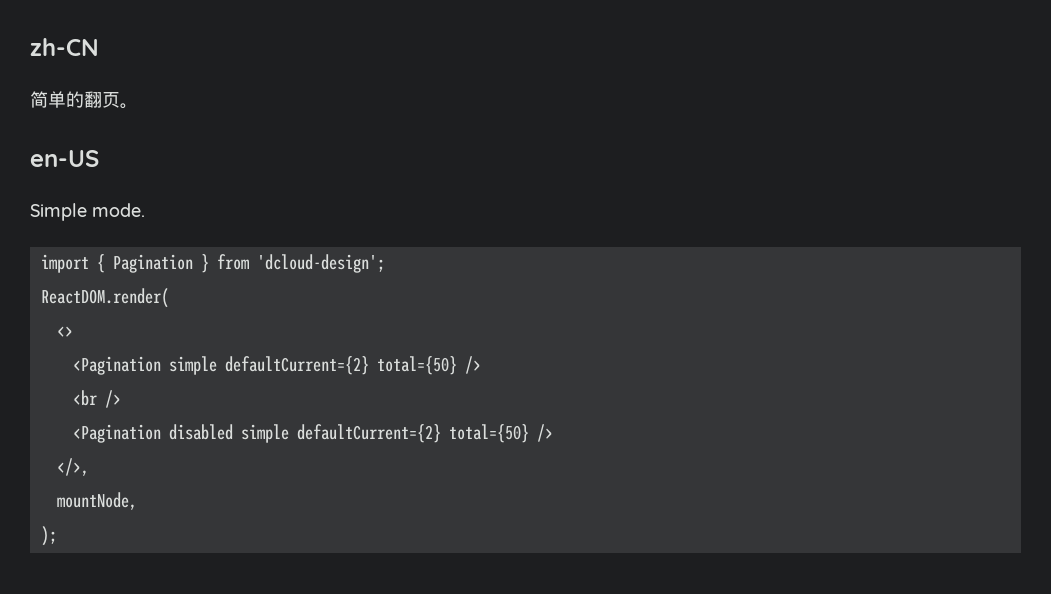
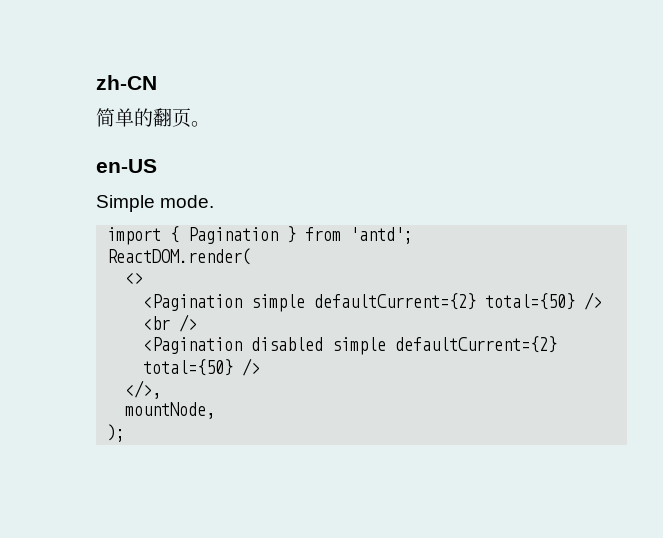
- import { Pagination } from 'dcloud-design';
+ import { Pagination } from 'antd';

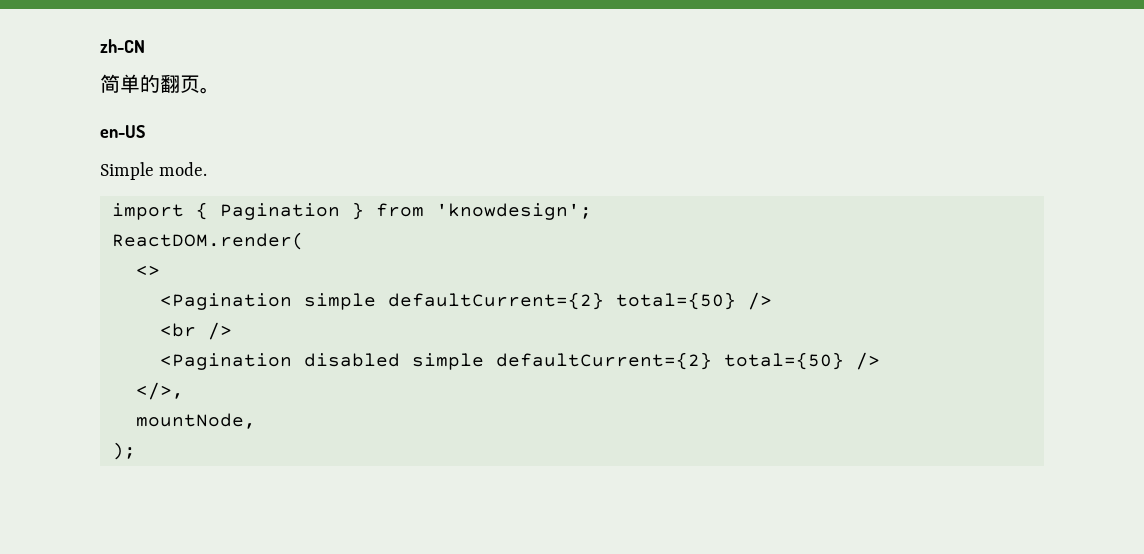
- import { Pagination } from 'antd';
+ import { Pagination } from 'knowdesign';

